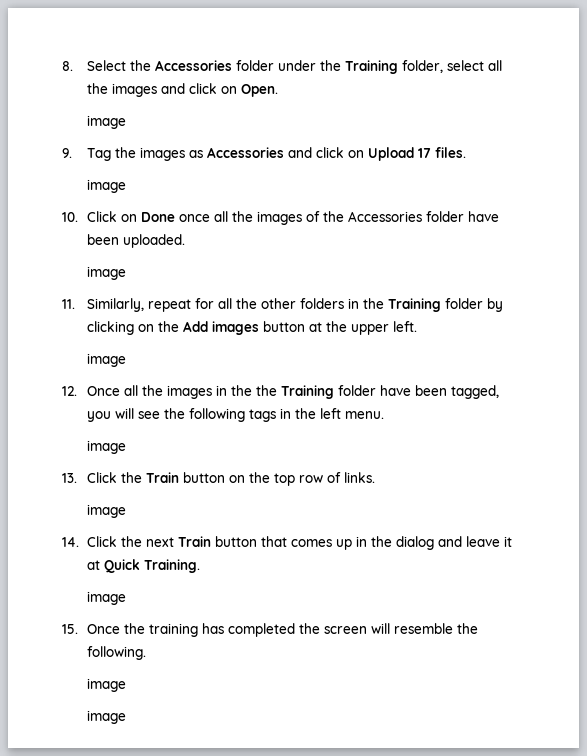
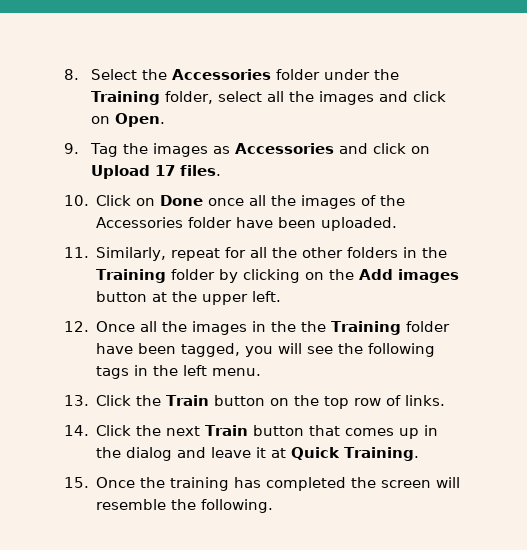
  8. Select the Accessories folder under the Training folder, select all the images and click on Open.
- image
  9. Tag the images as Accessories and click on Upload 17 files.
- image
  10. Click on Done once all the images of the Accessories folder have been uploaded.
- image
  11. Similarly, repeat for all the other folders in the Training folder by clicking on the Add images button at the upper left.
- image
  12. Once all the images in the the Training folder have been tagged, you will see the following tags in the left menu.
- image
  13. Click the Train button on the top row of links.
- image
  14. Click the next Train button that comes up in the dialog and leave it at Quick Training.
- image
  15. Once the training has completed the screen will resemble the following.
- image
- image

